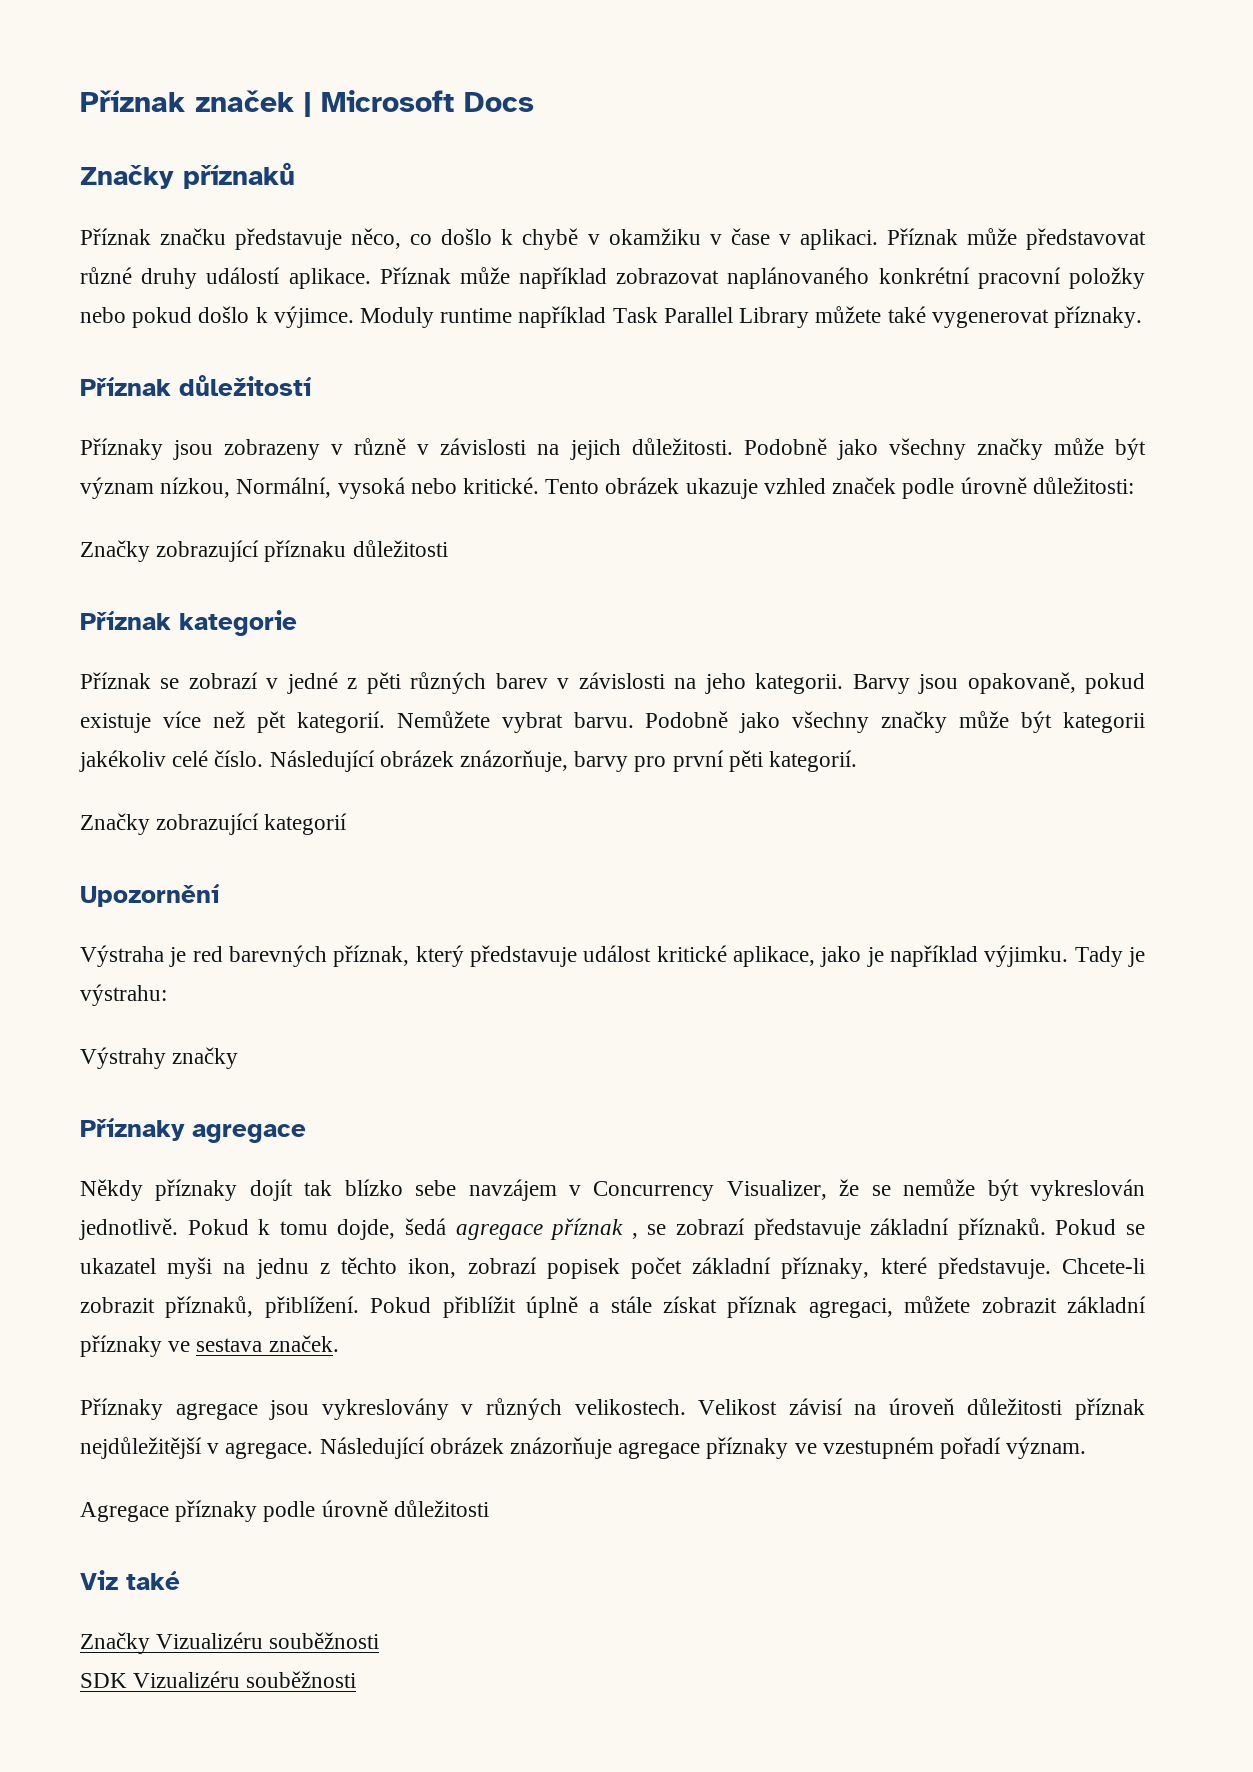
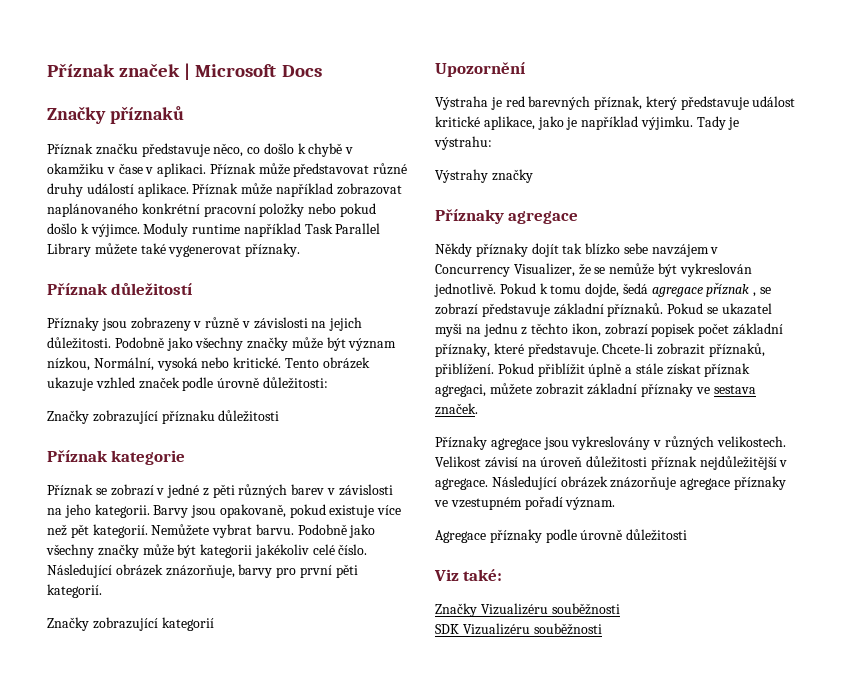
- Viz také
+ Viz také:

